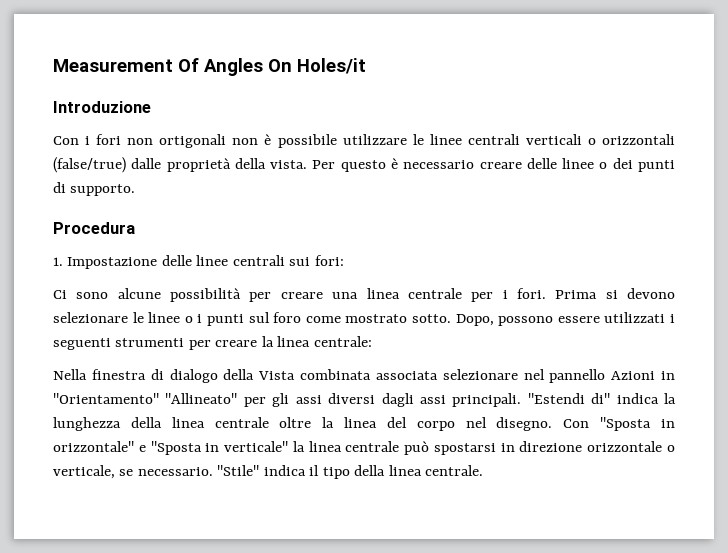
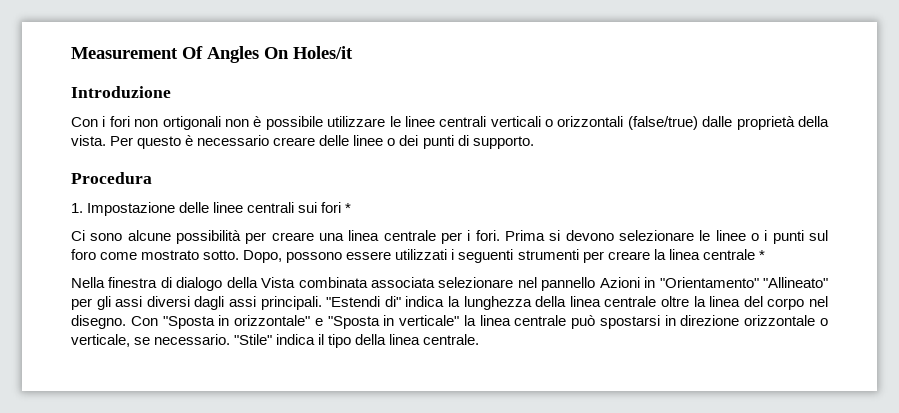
- 1. Impostazione delle linee centrali sui fori:
+ 1. Impostazione delle linee centrali sui fori *
- Dopo, possono essere utilizzati i seguenti strumenti per creare la linea centrale:
+ Dopo, possono essere utilizzati i seguenti strumenti per creare la linea centrale *

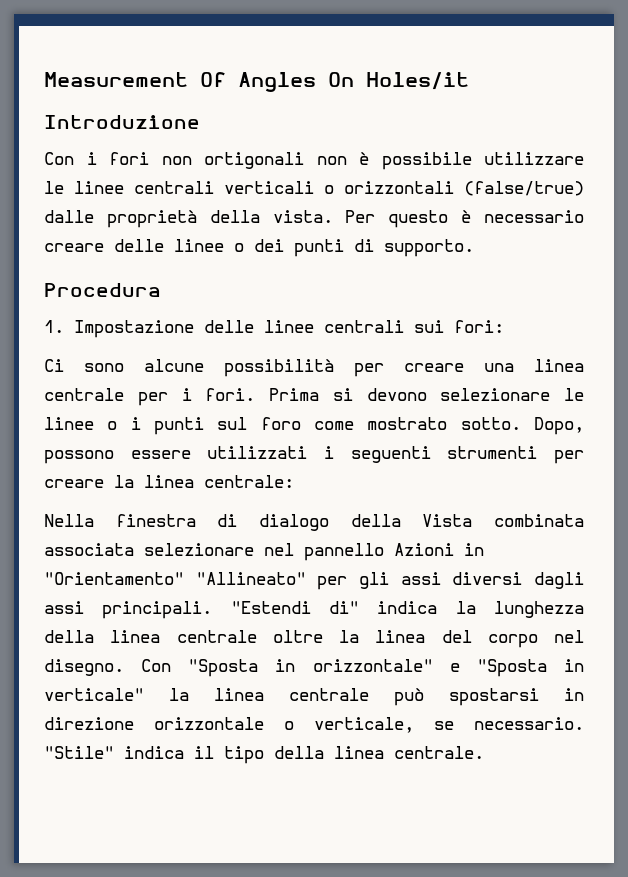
- 1. Impostazione delle linee centrali sui fori *
+ 1. Impostazione delle linee centrali sui fori:
- Dopo, possono essere utilizzati i seguenti strumenti per creare la linea centrale *
+ Dopo, possono essere utilizzati i seguenti strumenti per creare la linea centrale:

